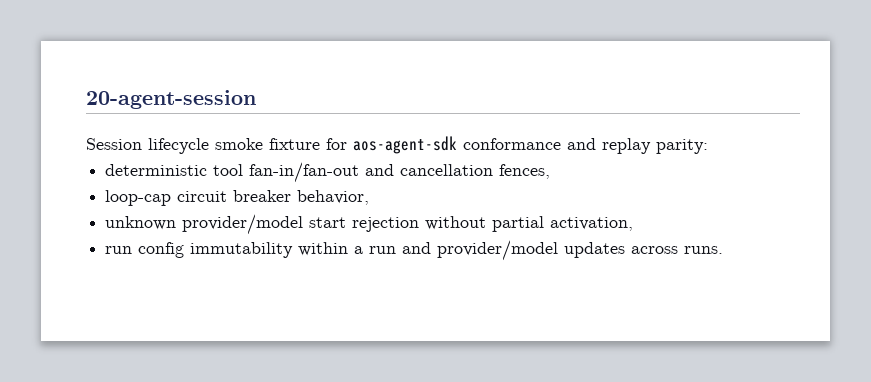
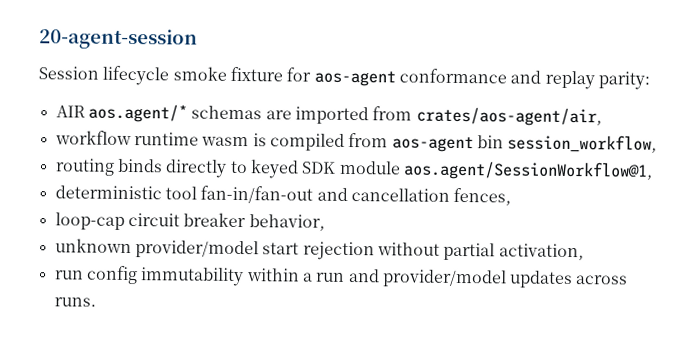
- Session lifecycle smoke fixture for aos-agent-sdk conformance and replay parity:
+ Session lifecycle smoke fixture for aos-agent conformance and replay parity:
+ AIR aos.agent/* schemas are imported from crates/aos-agent/air,
+ workflow runtime wasm is compiled from aos-agent bin session_workflow,
+ routing binds directly to keyed SDK module aos.agent/SessionWorkflow@1,

